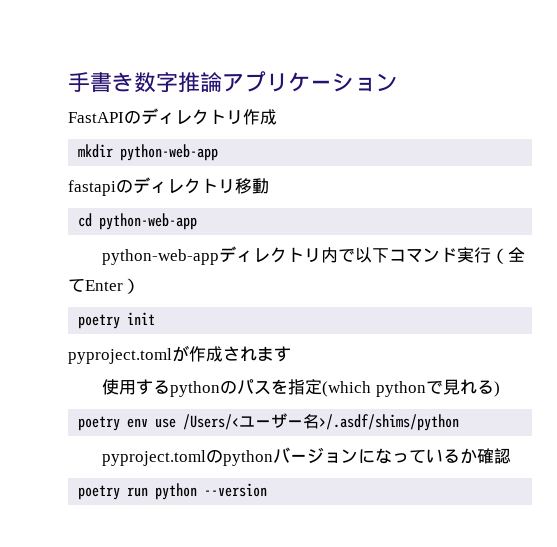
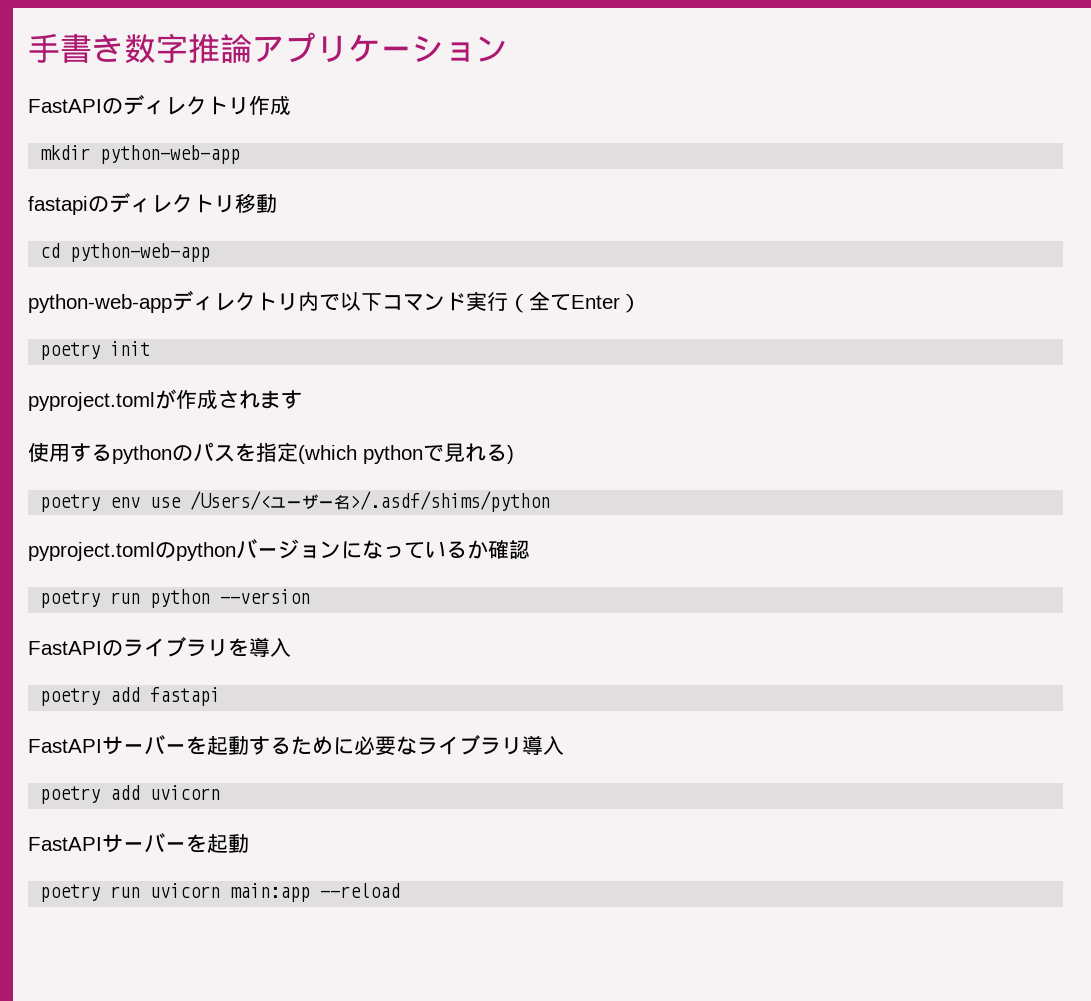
+ FastAPIのライブラリを導入
+ poetry add fastapi
+ FastAPIサーバーを起動するために必要なライブラリ導入
+ poetry add uvicorn
+ FastAPIサーバーを起動
+ poetry run uvicorn main:app --reload

